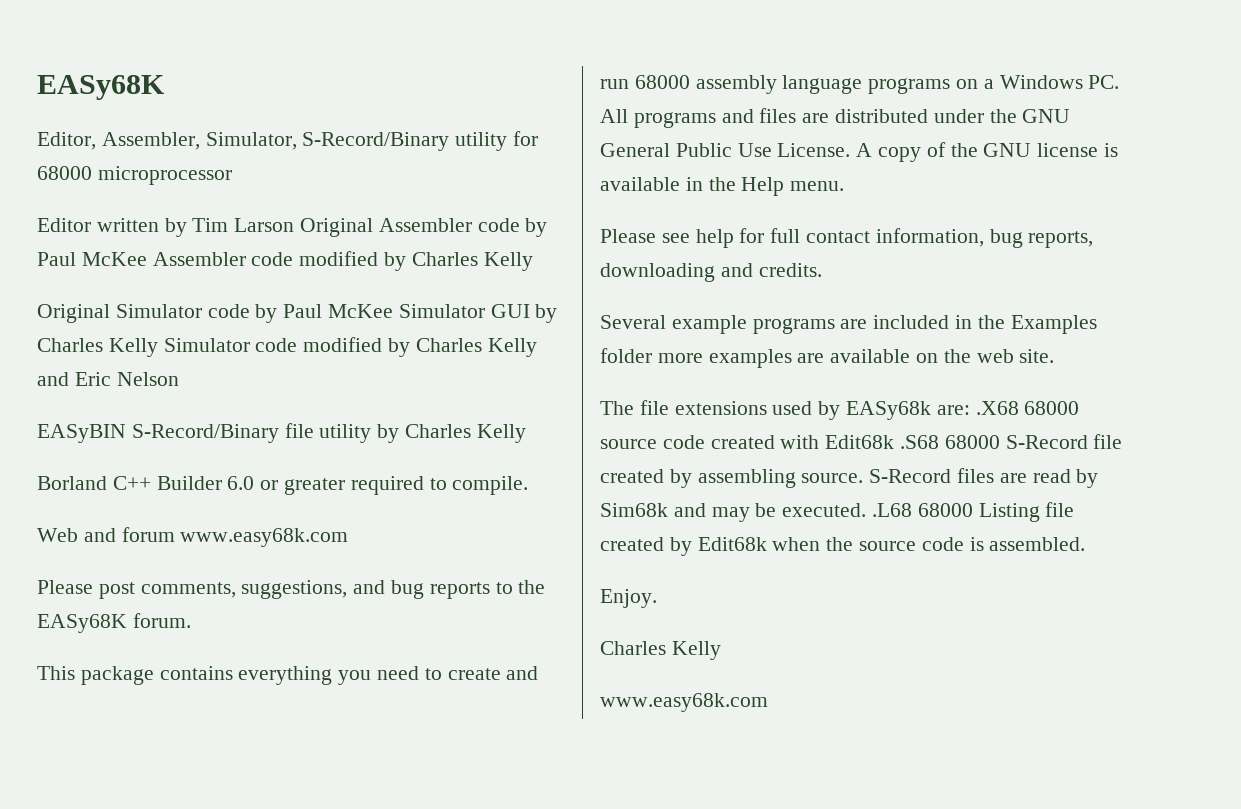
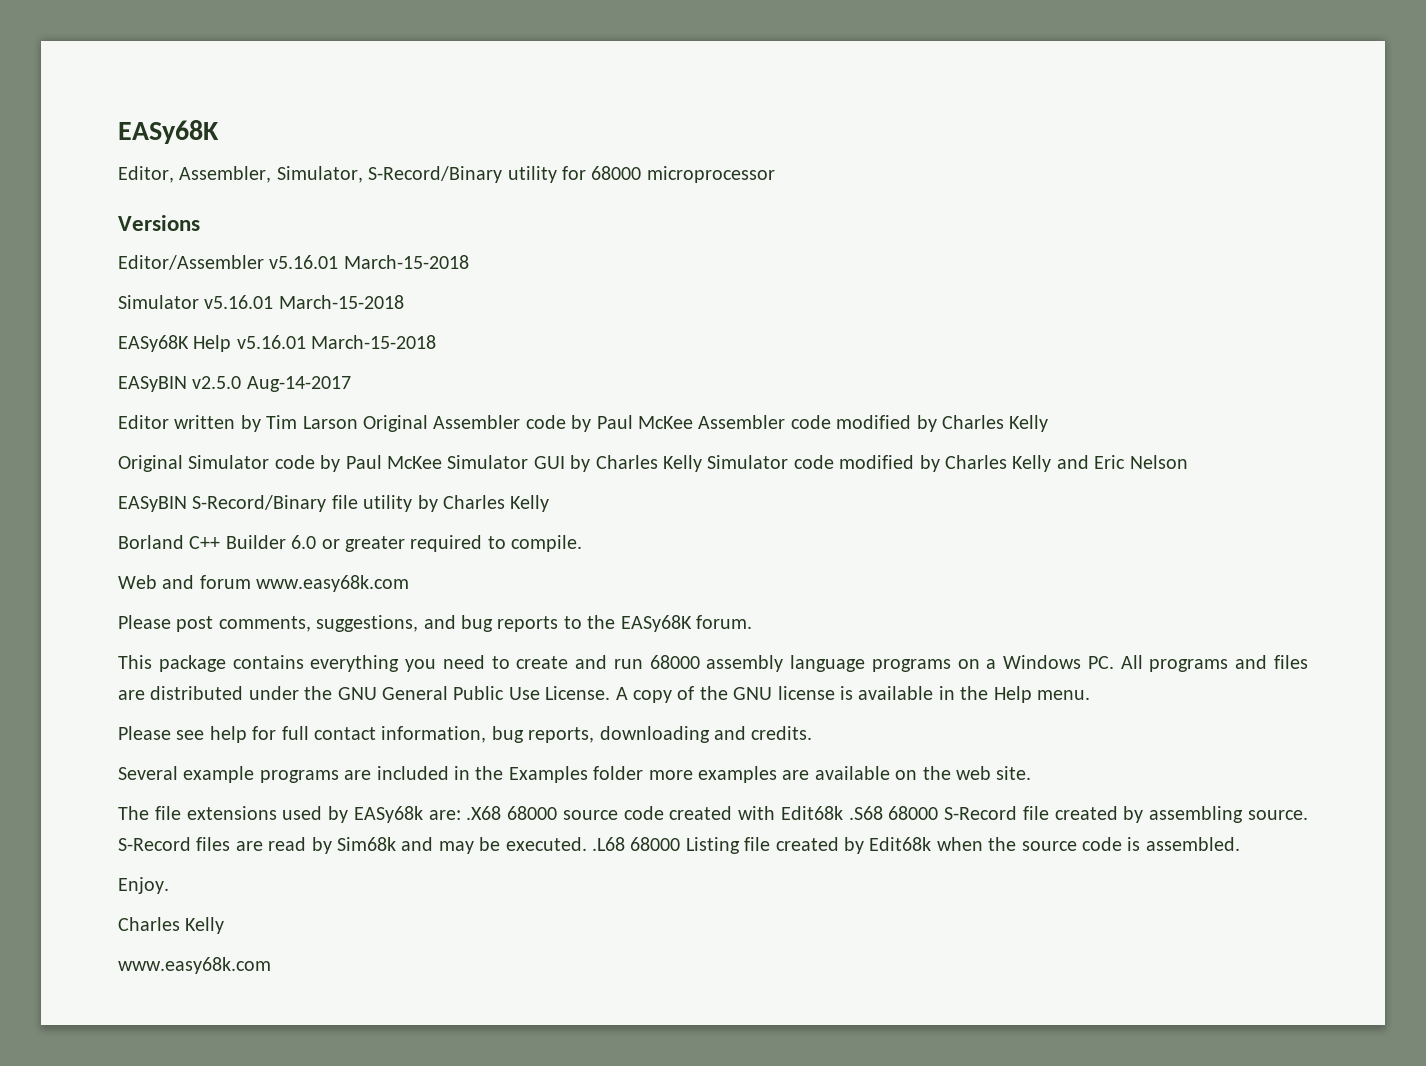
+ Versions
+ Editor/Assembler v5.16.01 March-15-2018
+ Simulator v5.16.01 March-15-2018
+ EASy68K Help v5.16.01 March-15-2018
+ EASyBIN v2.5.0 Aug-14-2017

